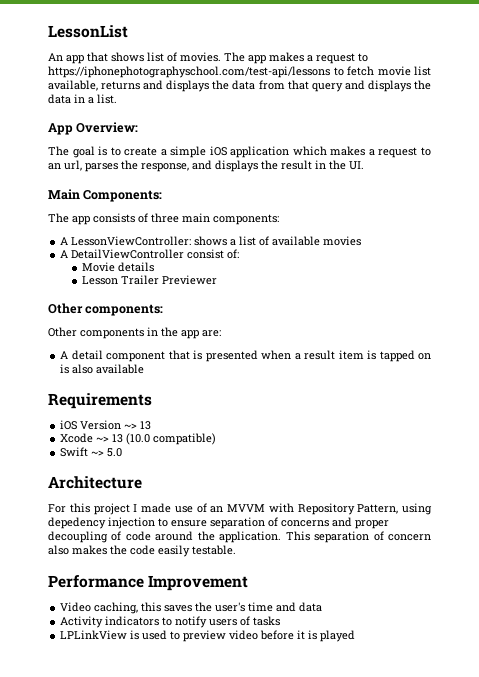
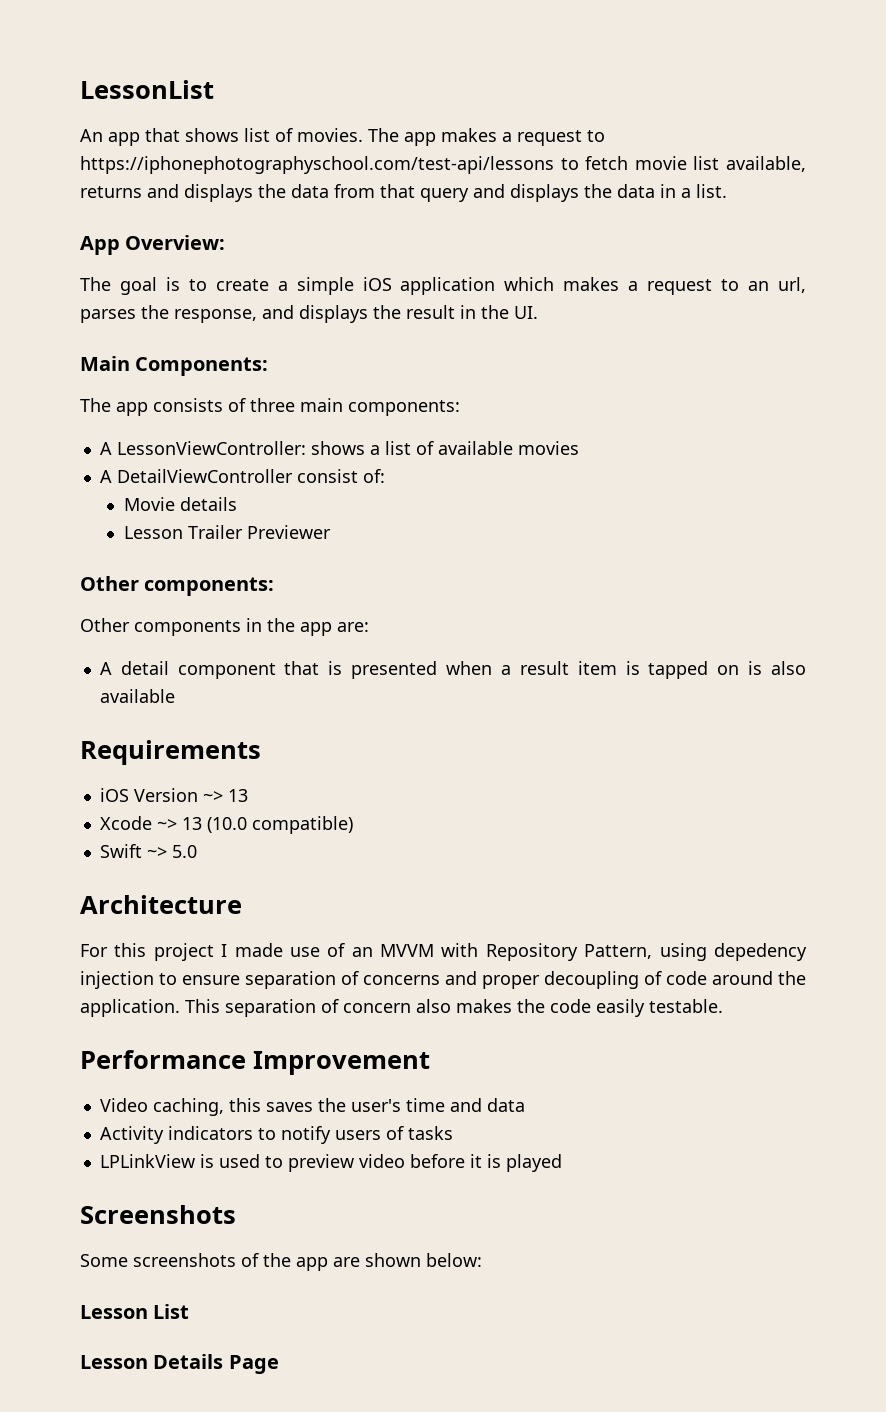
+ Screenshots
+ Some screenshots of the app are shown below:
+ Lesson List
+ Lesson Details Page

